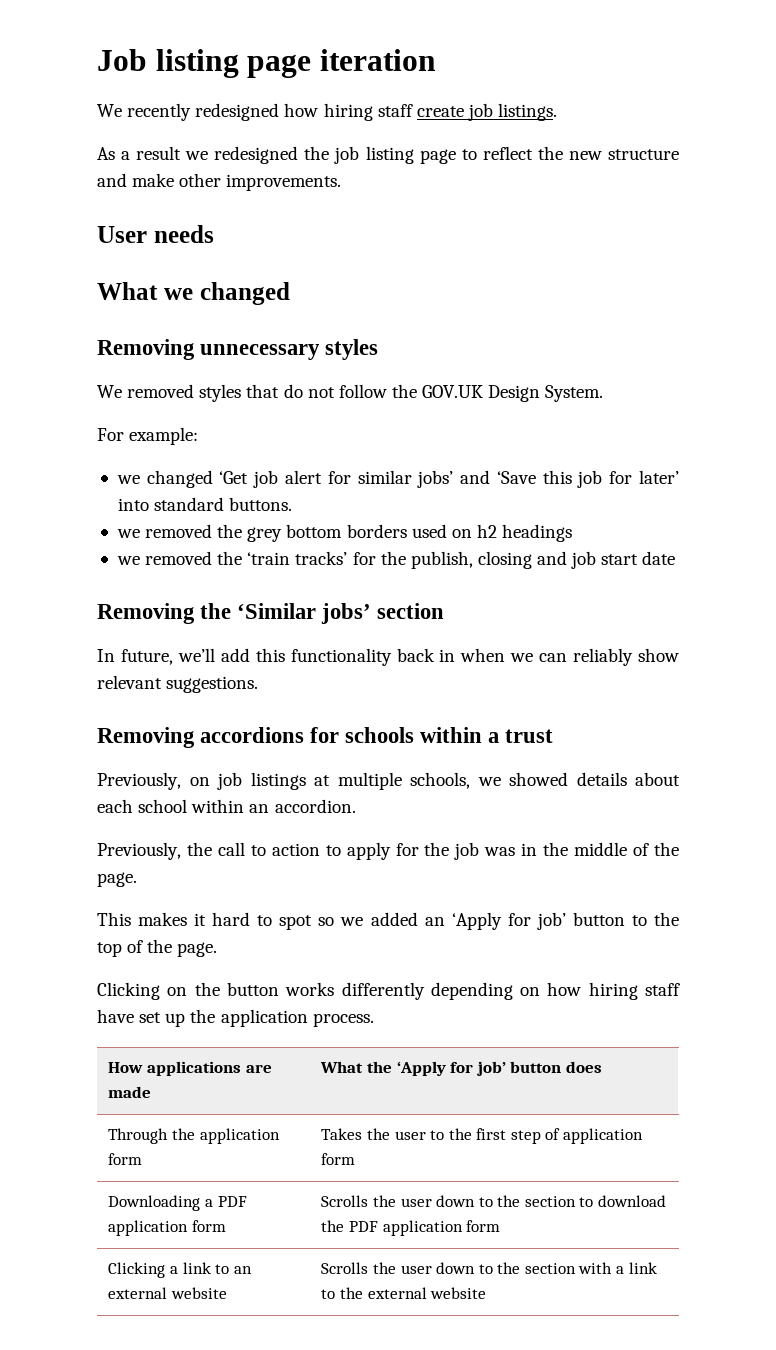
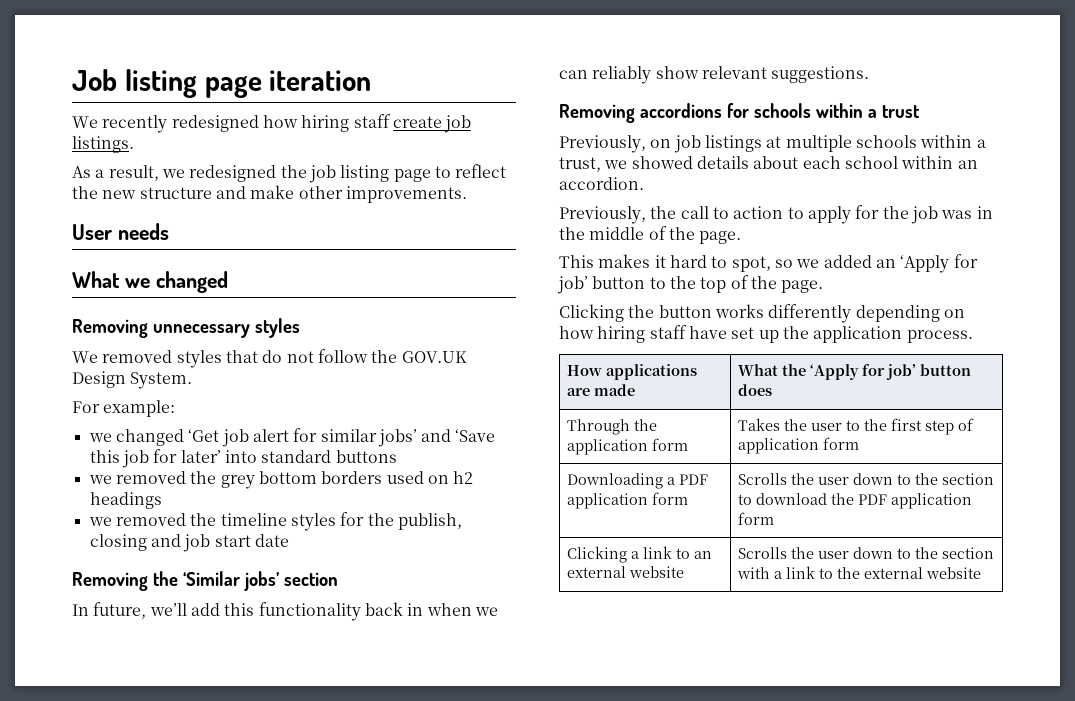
- As a result we redesigned the job listing page to reflect the new structure and make other improvements.
+ As a result, we redesigned the job listing page to reflect the new structure and make other improvements.
- we changed ‘Get job alert for similar jobs’ and ‘Save this job for later’ into standard buttons.
+ we changed ‘Get job alert for similar jobs’ and ‘Save this job for later’ into standard buttons
- we removed the ‘train tracks’ for the publish, closing and job start date
+ we removed the timeline styles for the publish, closing and job start date
- Previously, on job listings at multiple schools, we showed details about each school within an accordion.
+ Previously, on job listings at multiple schools within a trust, we showed details about each school within an accordion.
- This makes it hard to spot so we added an ‘Apply for job’ button to the top of the page.
+ This makes it hard to spot, so we added an ‘Apply for job’ button to the top of the page.
- Clicking on the button works differently depending on how hiring staff have set up the application process.
+ Clicking the button works differently depending on how hiring staff have set up the application process.

